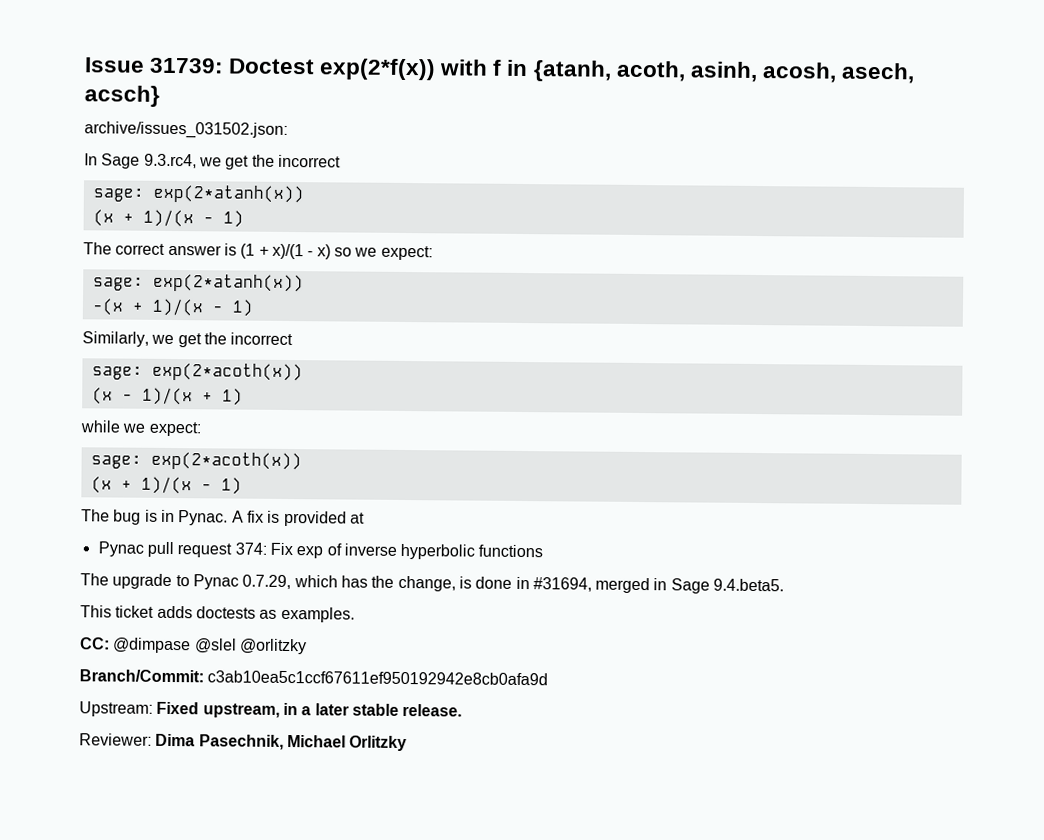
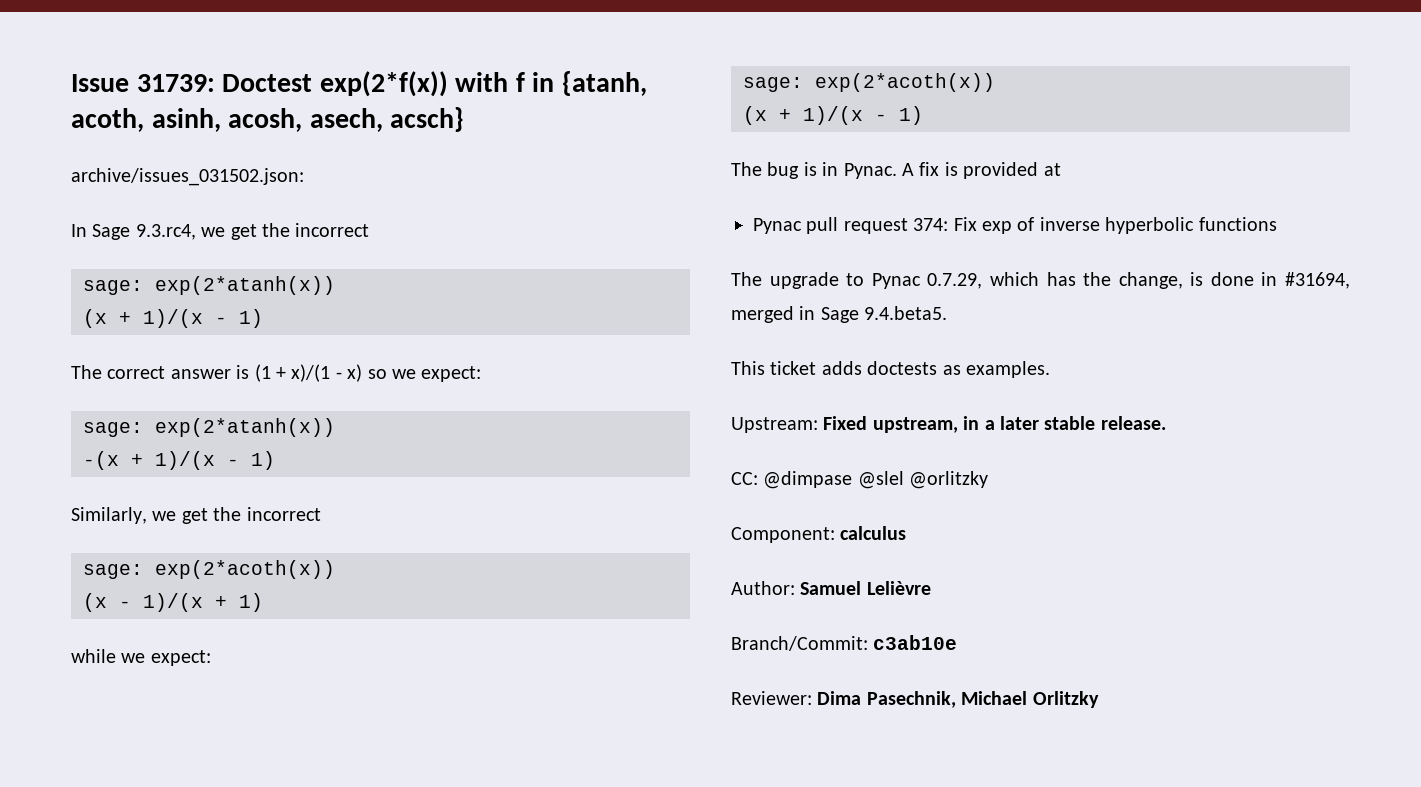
- CC: @dimpase @slel @orlitzky
- Branch/Commit: c3ab10ea5c1ccf67611ef950192942e8cb0afa9d
+ CC: @dimpase @slel @orlitzky
+ Component: calculus
+ Author: Samuel Lelièvre
+ Branch/Commit: c3ab10e

